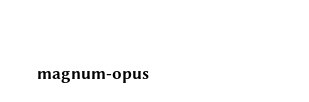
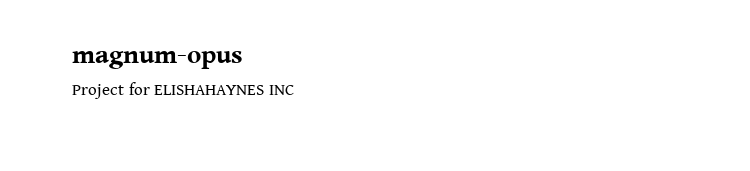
+ Project for ELISHAHAYNES INC

